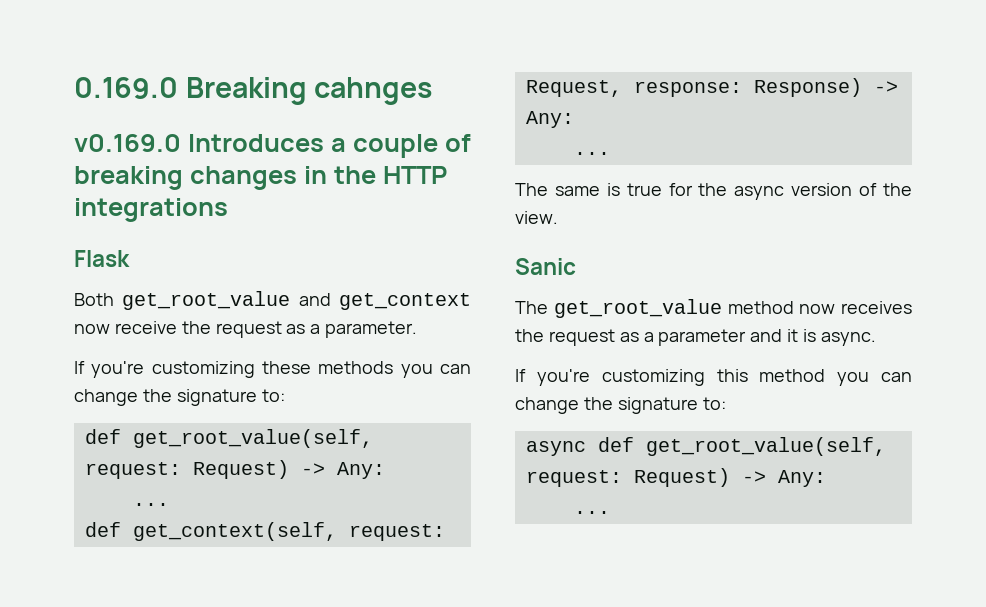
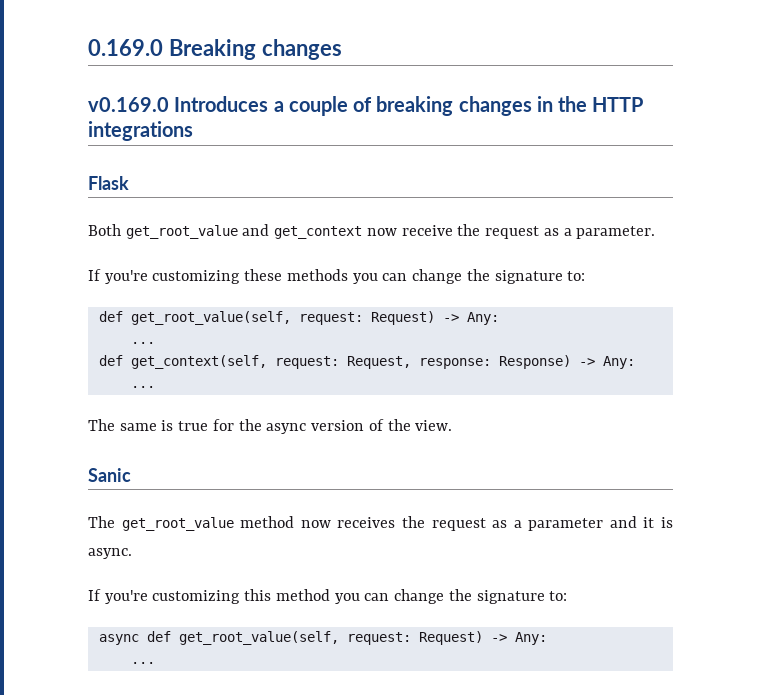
- 0.169.0 Breaking cahnges
+ 0.169.0 Breaking changes

